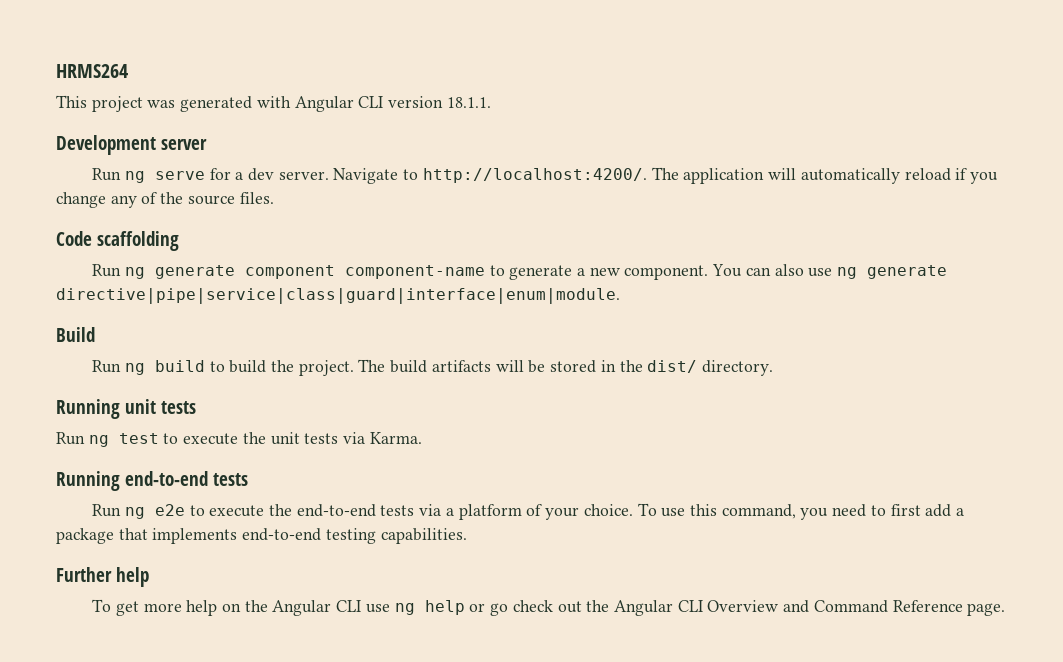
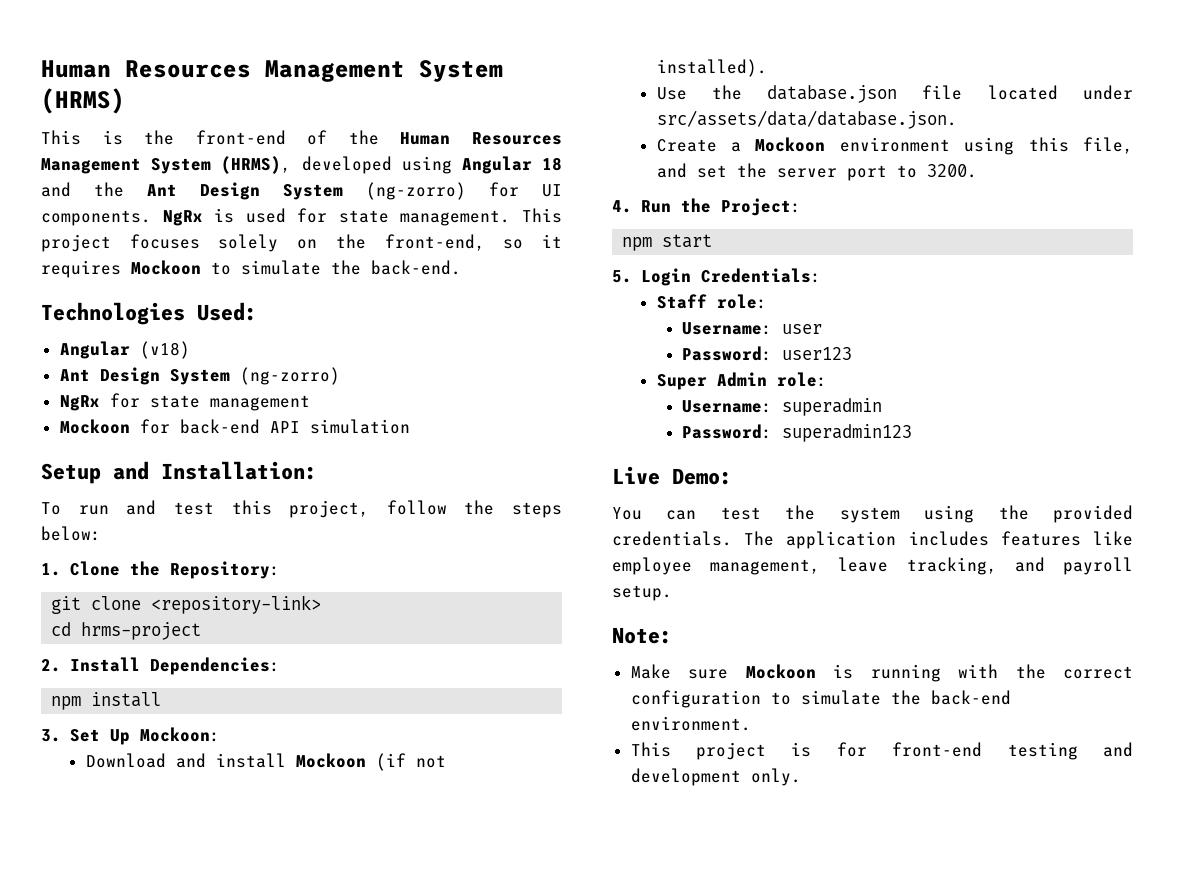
- HRMS264
- This project was generated with Angular CLI version 18.1.1.
- Development server
- Run ng serve for a dev server. Navigate to http://localhost:4200/. The application will automatically reload if you change any of the source files.
- Code scaffolding
- Run ng generate component component-name to generate a new component. You can also use ng generate directive|pipe|service|class|guard|interface|enum|module.
- Build
- Run ng build to build the project. The build artifacts will be stored in the dist/ directory.
- Running unit tests
- Run ng test to execute the unit tests via Karma.
- Running end-to-end tests
- Run ng e2e to execute the end-to-end tests via a platform of your choice. To use this command, you need to first add a package that implements end-to-end testing capabilities.
- Further help
- To get more help on the Angular CLI use ng help or go check out the Angular CLI Overview and Command Reference page.
+ Human Resources Management System (HRMS)
+ This is the front-end of the Human Resources Management System (HRMS), developed using Angular 18 and the Ant Design System (ng-zorro) for UI components. NgRx is used for state management. This project focuses solely on the front-end, so it requires Mockoon to simulate the back-end.
+ Technologies Used:
+ Angular (v18)
+ Ant Design System (ng-zorro)
+ NgRx for state management
+ Mockoon for back-end API simulation
+ Setup and Installation:
+ To run and test this project, follow the steps below:
+ 1. Clone the Repository:
+ git clone <repository-link>
+ cd hrms-project
+ 2. Install Dependencies:
+ npm install
+ 3. Set Up Mockoon:
+ Download and install Mockoon (if not installed).
+ Use the database.json file located under src/assets/data/database.json.
+ Create a Mockoon environment using this file, and set the server port to 3200.
+ 4. Run the Project:
+ npm start
+ 5. Login Credentials:
+ Staff role:
+ Username: user
+ Password: user123
+ Super Admin role:
+ Username: superadmin
+ Password: superadmin123
+ Live Demo:
+ You can test the system using the provided credentials. The application includes features like employee management, leave tracking, and payroll setup.
+ Note:
+ Make sure Mockoon is running with the correct configuration to simulate the back-end environment.
+ This project is for front-end testing and development only.

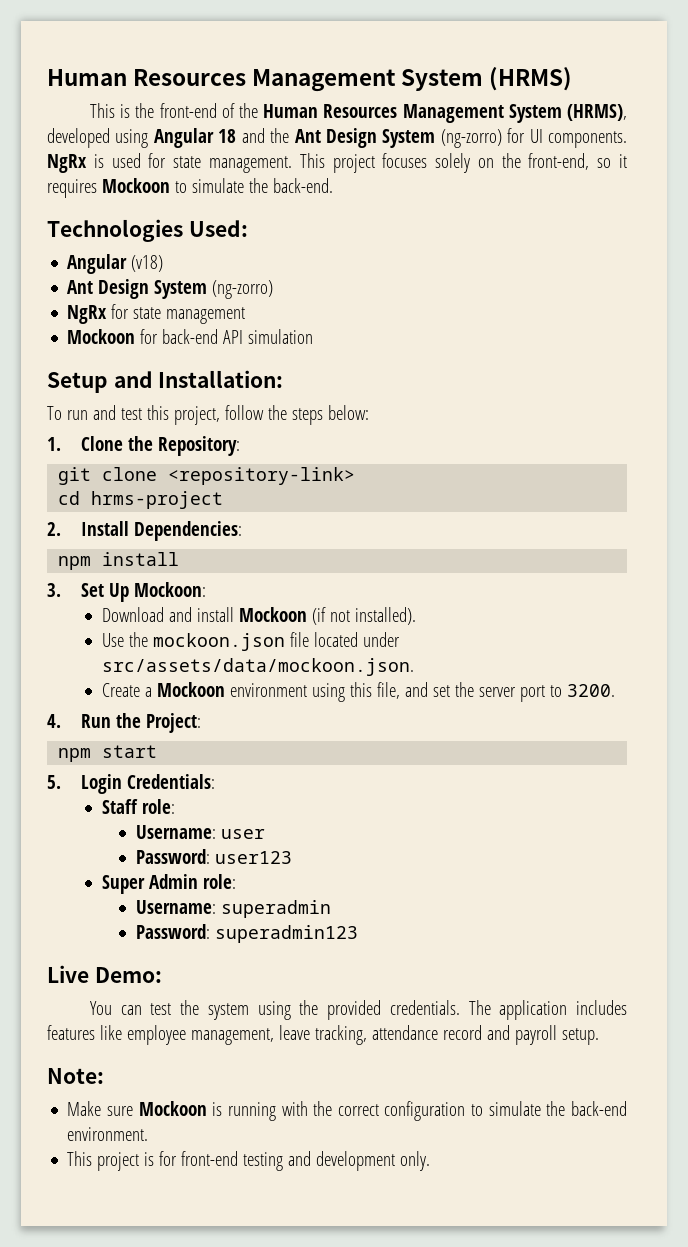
- Use the database.json file located under src/assets/data/database.json.
+ Use the mockoon.json file located under src/assets/data/mockoon.json.
- The application includes features like employee management, leave tracking, and payroll setup.
+ The application includes features like employee management, leave tracking, attendance record and payroll setup.

